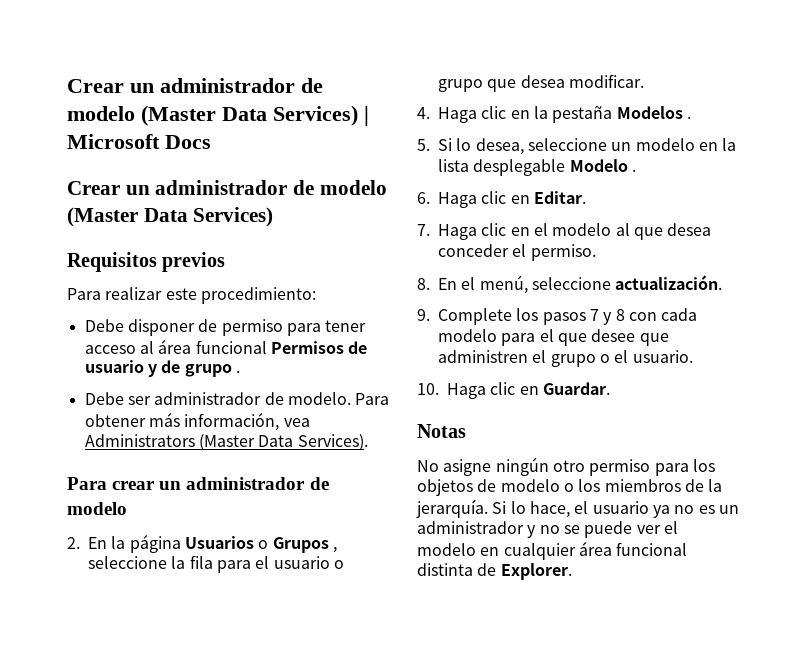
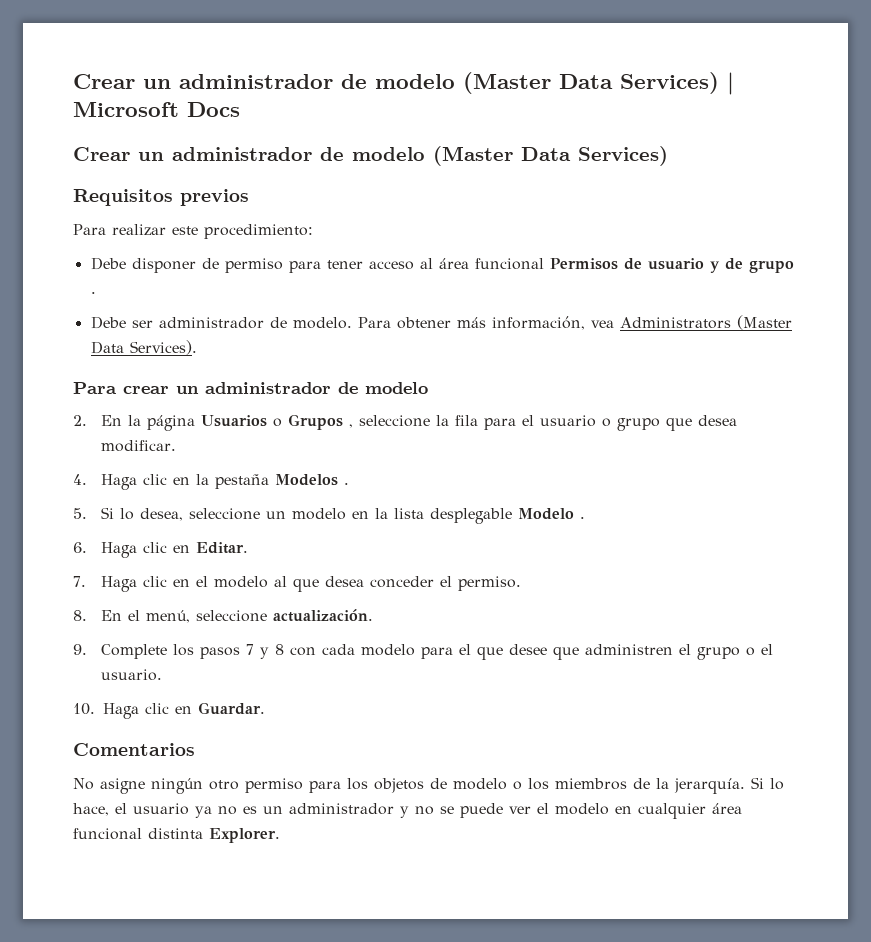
- Notas
+ Comentarios
- Si lo hace, el usuario ya no es un administrador y no se puede ver el modelo en cualquier área funcional distinta de Explorer.
+ Si lo hace, el usuario ya no es un administrador y no se puede ver el modelo en cualquier área funcional distinta Explorer.

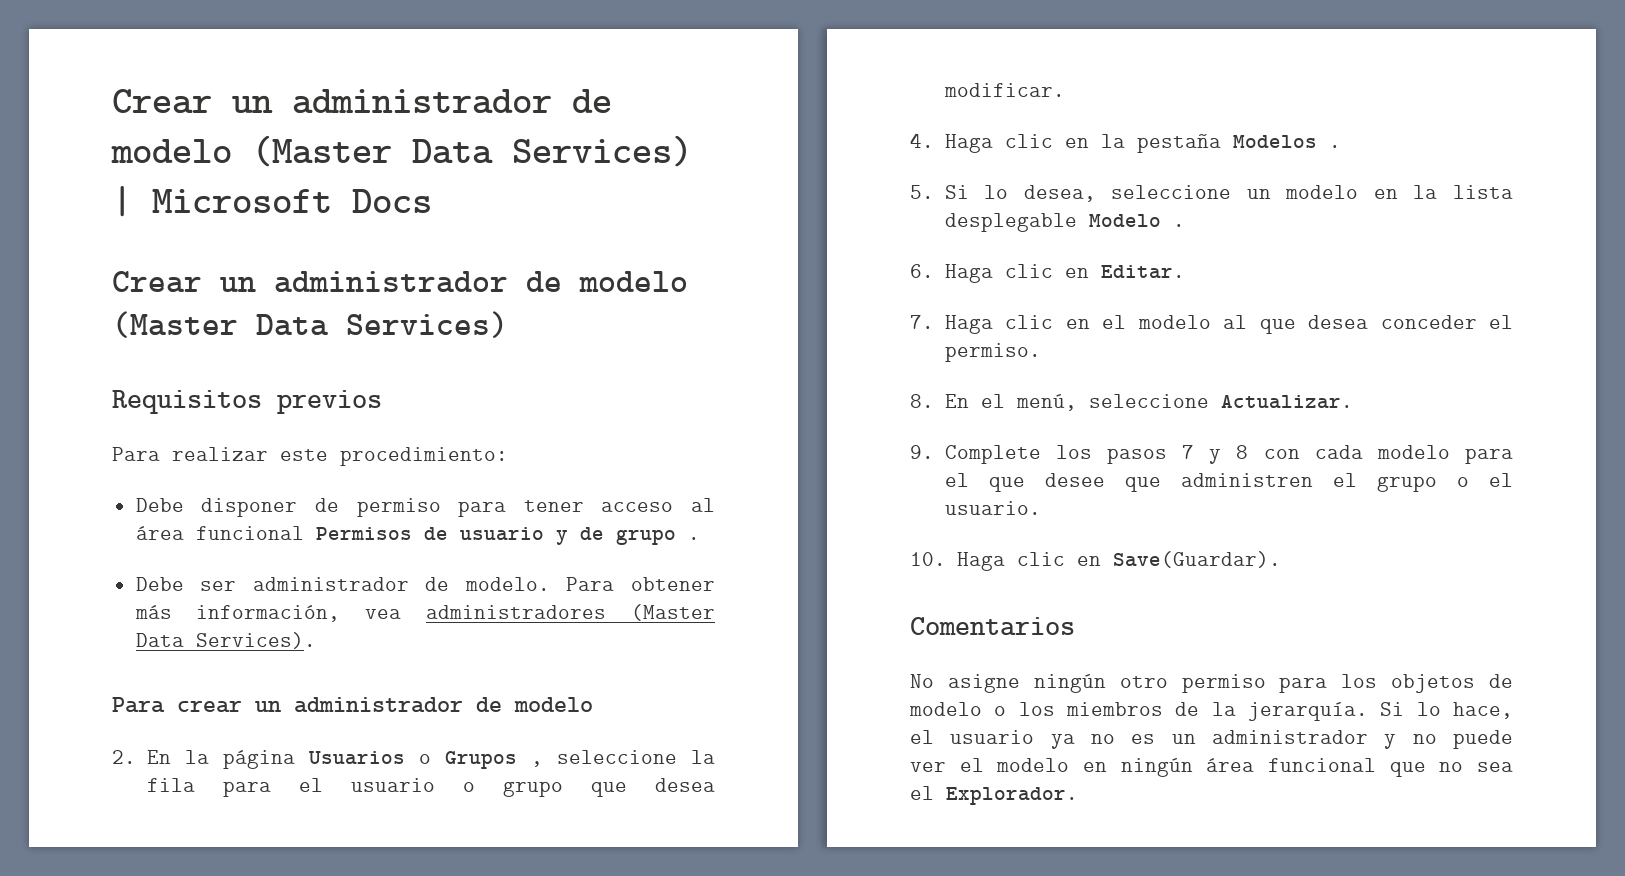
- Para obtener más información, vea Administrators (Master Data Services).
+ Para obtener más información, vea administradores (Master Data Services).
- 8. En el menú, seleccione actualización.
+ 8. En el menú, seleccione Actualizar.
- 10. Haga clic en Guardar.
+ 10. Haga clic en Save(Guardar).
- Si lo hace, el usuario ya no es un administrador y no se puede ver el modelo en cualquier área funcional distinta Explorer.
+ Si lo hace, el usuario ya no es un administrador y no puede ver el modelo en ningún área funcional que no sea el Explorador.

